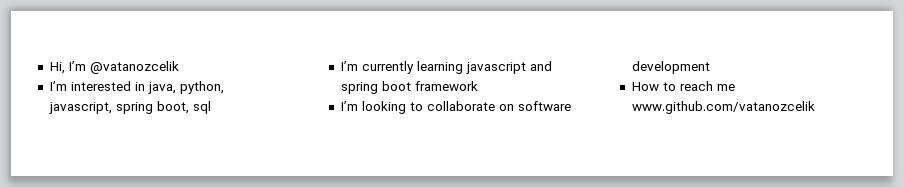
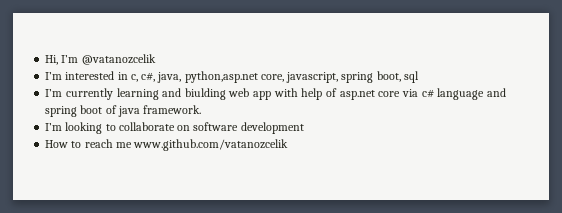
- I’m interested in java, python, javascript, spring boot, sql
+ I’m interested in c, c#, java, python,asp.net core, javascript, spring boot, sql
- I’m currently learning javascript and spring boot framework
+ I’m currently learning and biulding web app with help of asp.net core via c# language and spring boot of java framework.

